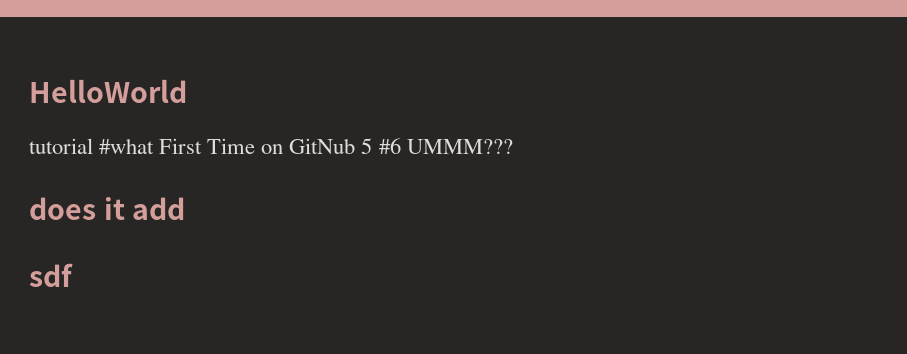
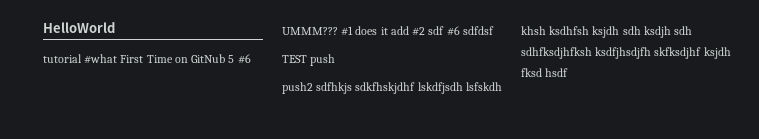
- tutorial #what First Time on GitNub 5 #6 UMMM???
- does it add
- sdf
+ tutorial #what First Time on GitNub 5 #6 UMMM??? #1 does it add #2 sdf #6 sdfdsf
+ TEST push
+ push2 sdfhkjs sdkfhskjdhf lskdfjsdh lsfskdh khsh ksdhfsh ksjdh sdh ksdjh sdh sdhfksdjhfksh ksdfjhsdjfh skfksdjhf ksjdh fksd hsdf

